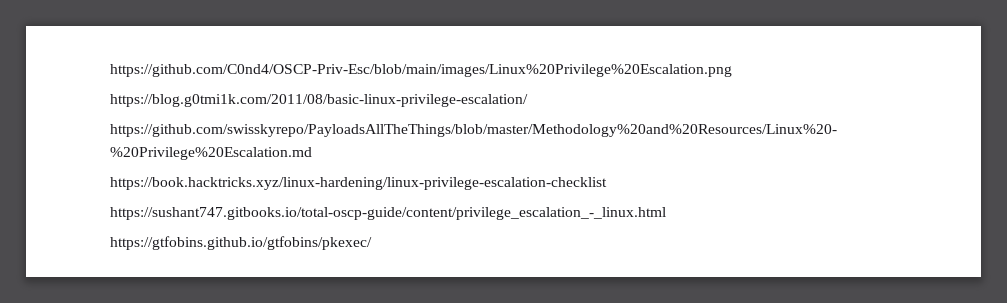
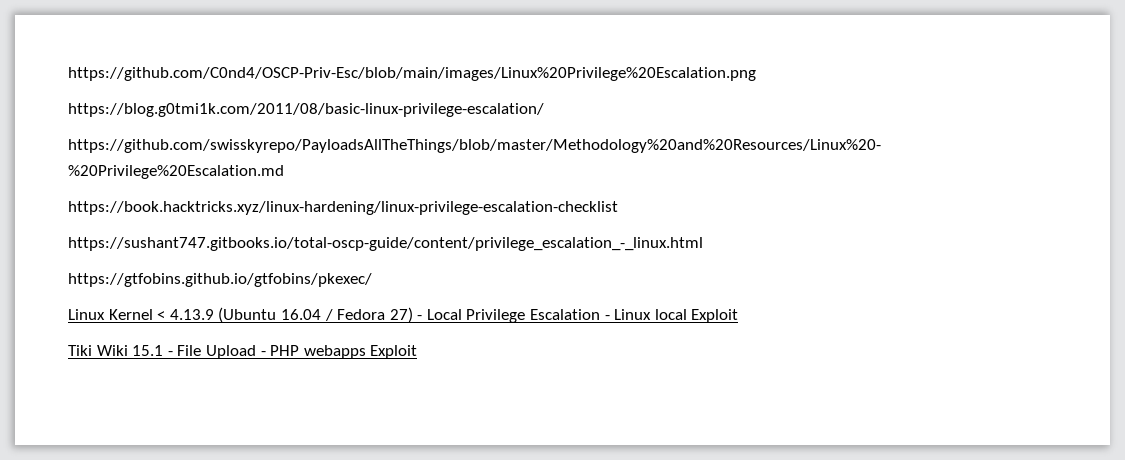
+ Linux Kernel < 4.13.9 (Ubuntu 16.04 / Fedora 27) - Local Privilege Escalation - Linux local Exploit
+ Tiki Wiki 15.1 - File Upload - PHP webapps Exploit

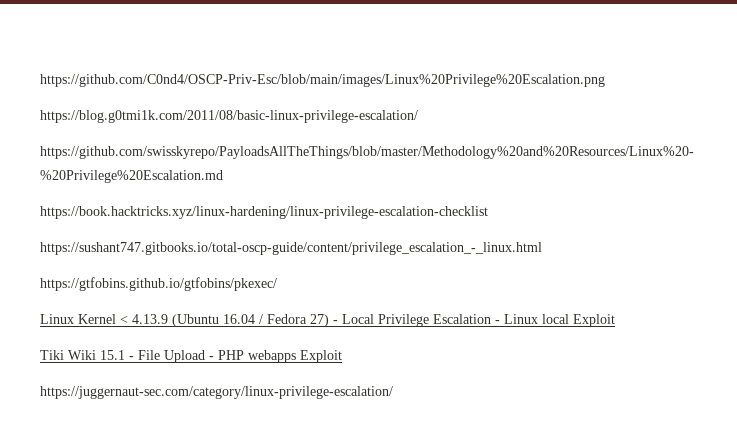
+ https://juggernaut-sec.com/category/linux-privilege-escalation/

